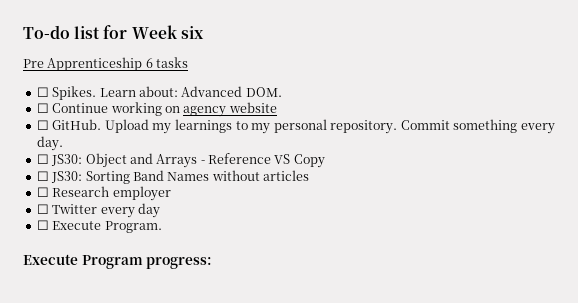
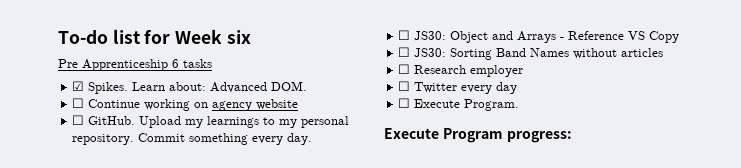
- ☐ Spikes.
+ ☑ Spikes.

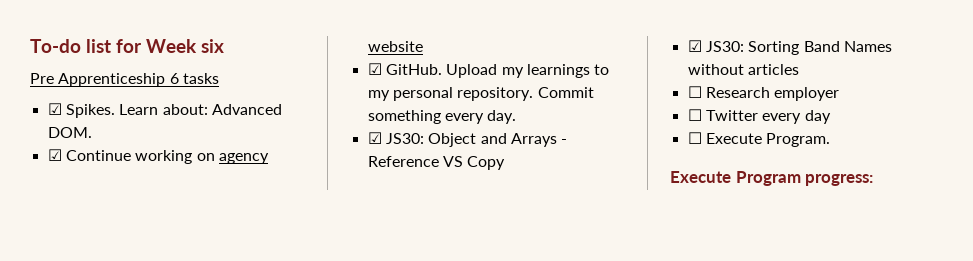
- ☐ Continue working on agency website
+ ☑ Continue working on agency website
- ☐ GitHub.
+ ☑ GitHub.
- ☐ JS30: Object and Arrays - Reference VS Copy
+ ☑ JS30: Object and Arrays - Reference VS Copy
- ☐ JS30: Sorting Band Names without articles
+ ☑ JS30: Sorting Band Names without articles

